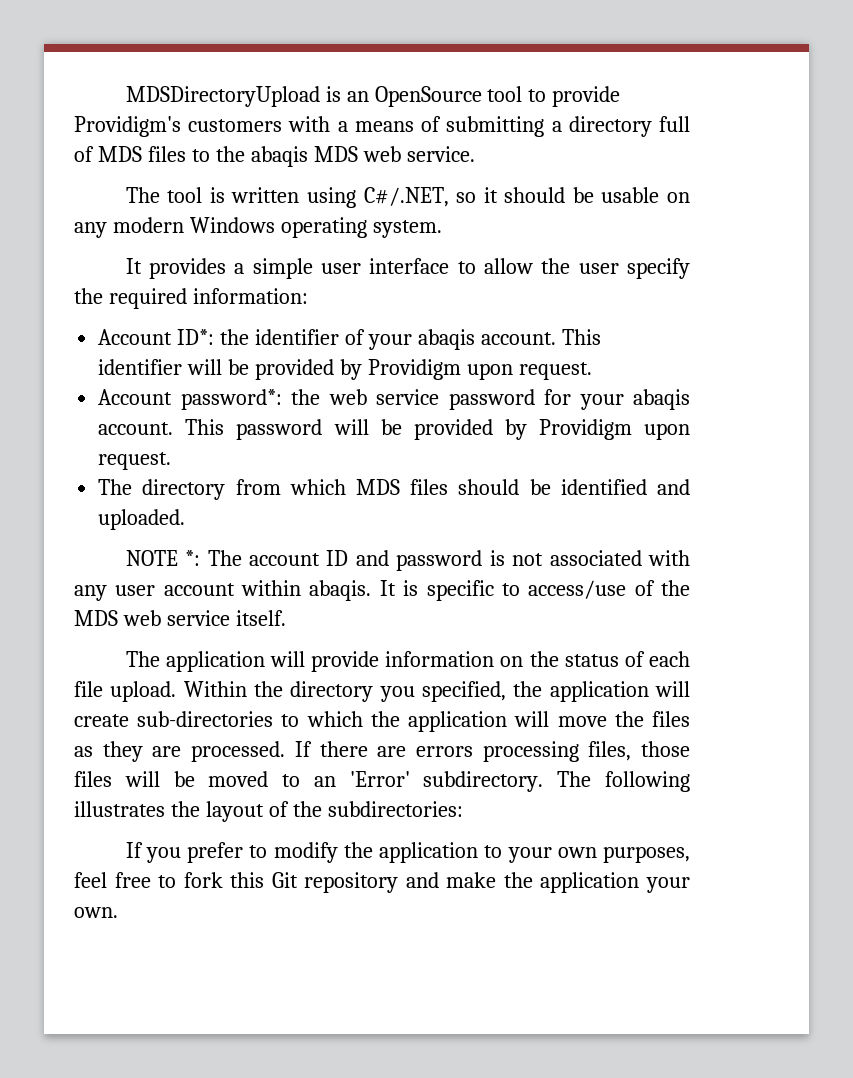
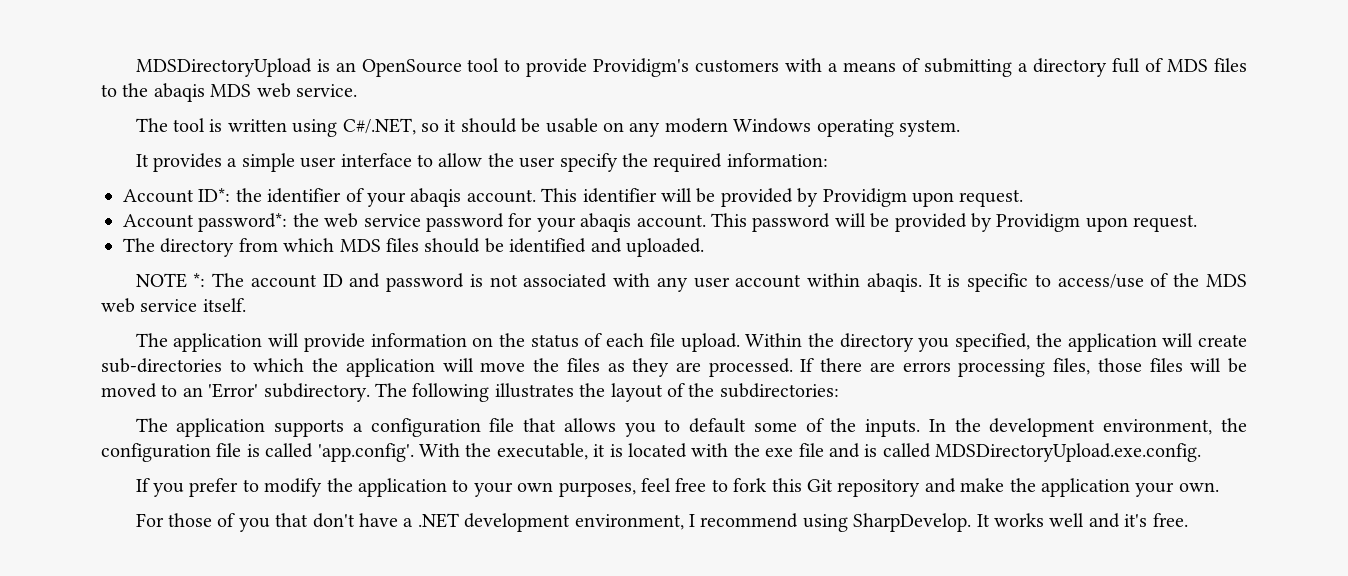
+ The application supports a configuration file that allows you to default some of the inputs. In the development environment, the configuration file is called 'app.config'. With the executable, it is located with the exe file and is called MDSDirectoryUpload.exe.config.
+ For those of you that don't have a .NET development environment, I recommend using SharpDevelop. It works well and it's free.

